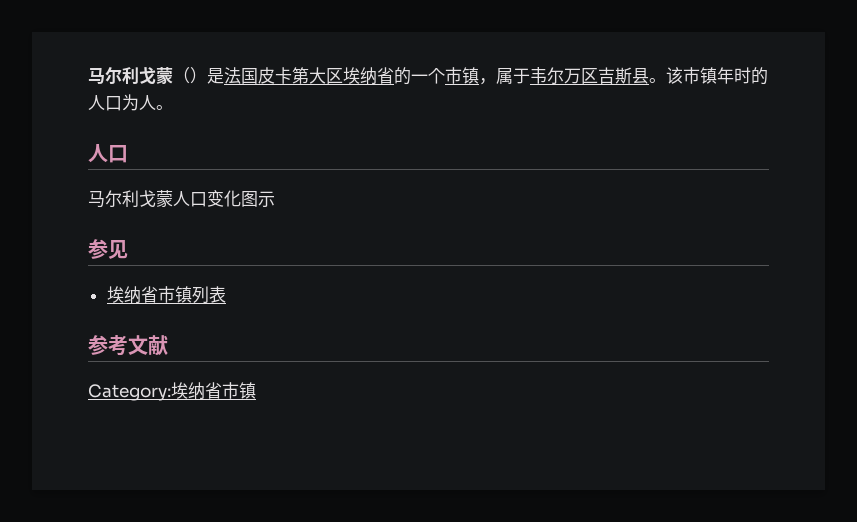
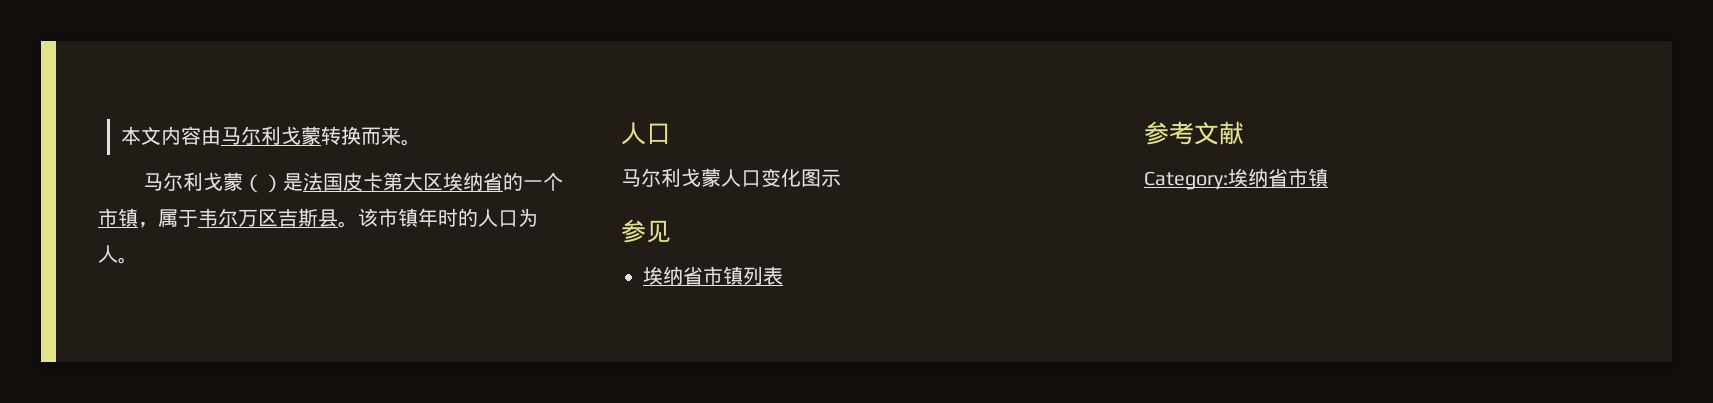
+ 本文内容由马尔利戈蒙转换而来。

